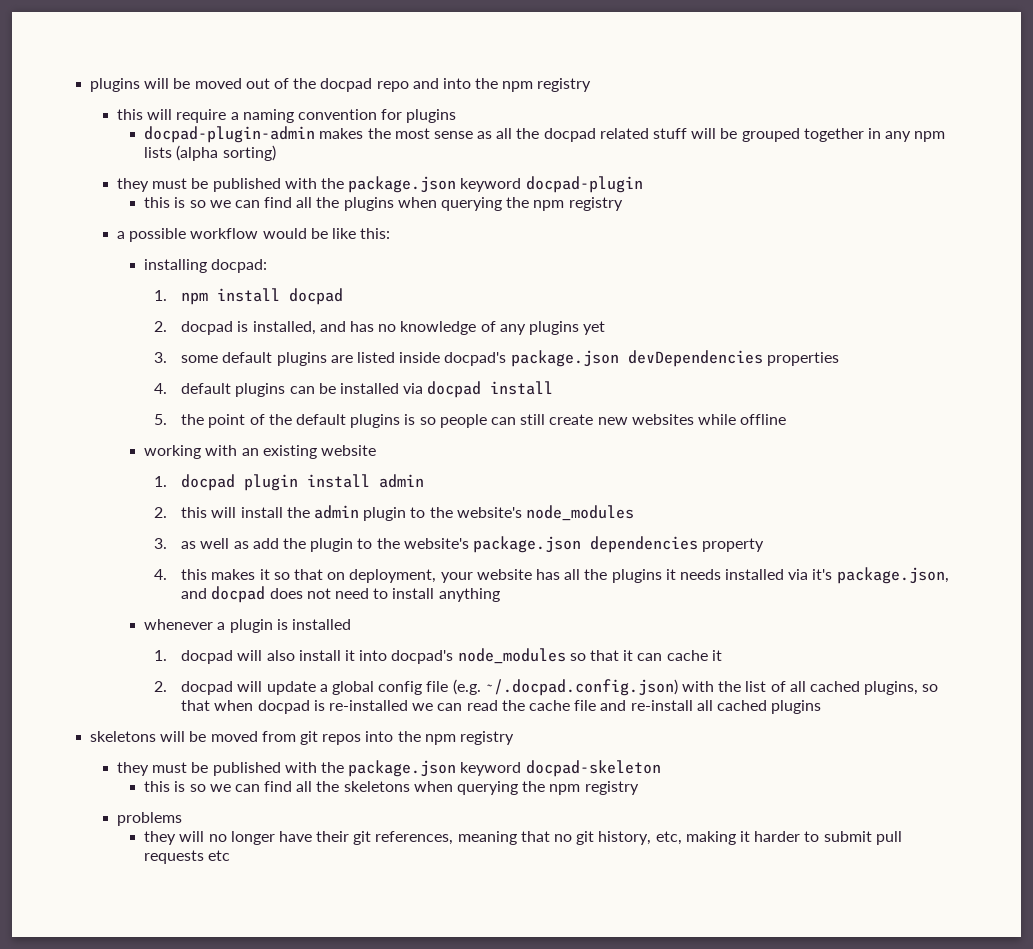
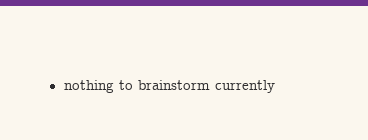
- plugins will be moved out of the docpad repo and into the npm registry
- this will require a naming convention for plugins
- docpad-plugin-admin makes the most sense as all the docpad related stuff will be grouped together in any npm lists (alpha sorting)
- they must be published with the package.json keyword docpad-plugin
- this is so we can find all the plugins when querying the npm registry
- a possible workflow would be like this:
- installing docpad:
- 1. npm install docpad
- 2. docpad is installed, and has no knowledge of any plugins yet
- 3. some default plugins are listed inside docpad's package.json devDependencies properties
- 4. default plugins can be installed via docpad install
- 5. the point of the default plugins is so people can still create new websites while offline
- working with an existing website
- 1. docpad plugin install admin
- 2. this will install the admin plugin to the website's node_modules
- 3. as well as add the plugin to the website's package.json dependencies property
- 4. this makes it so that on deployment, your website has all the plugins it needs installed via it's package.json, and docpad does not need to install anything
- whenever a plugin is installed
- 1. docpad will also install it into docpad's node_modules so that it can cache it
- 2. docpad will update a global config file (e.g. ~/.docpad.config.json) with the list of all cached plugins, so that when docpad is re-installed we can read the cache file and re-install all cached plugins
- skeletons will be moved from git repos into the npm registry
- they must be published with the package.json keyword docpad-skeleton
- this is so we can find all the skeletons when querying the npm registry
- problems
- they will no longer have their git references, meaning that no git history, etc, making it harder to submit pull requests etc
+ nothing to brainstorm currently

